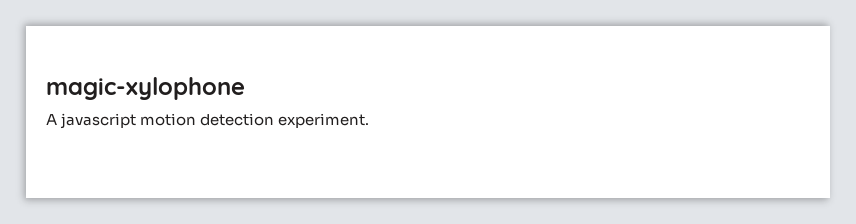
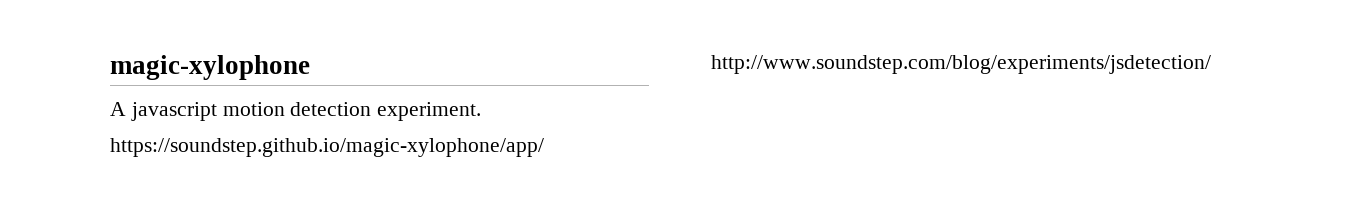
+ https://soundstep.github.io/magic-xylophone/app/ http://www.soundstep.com/blog/experiments/jsdetection/

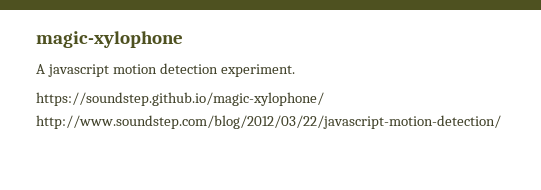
- https://soundstep.github.io/magic-xylophone/app/ http://www.soundstep.com/blog/experiments/jsdetection/
+ https://soundstep.github.io/magic-xylophone/
+ http://www.soundstep.com/blog/2012/03/22/javascript-motion-detection/

